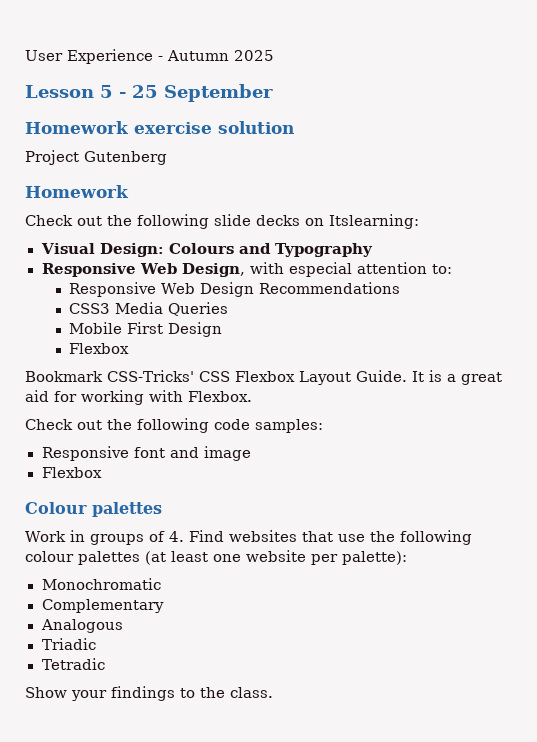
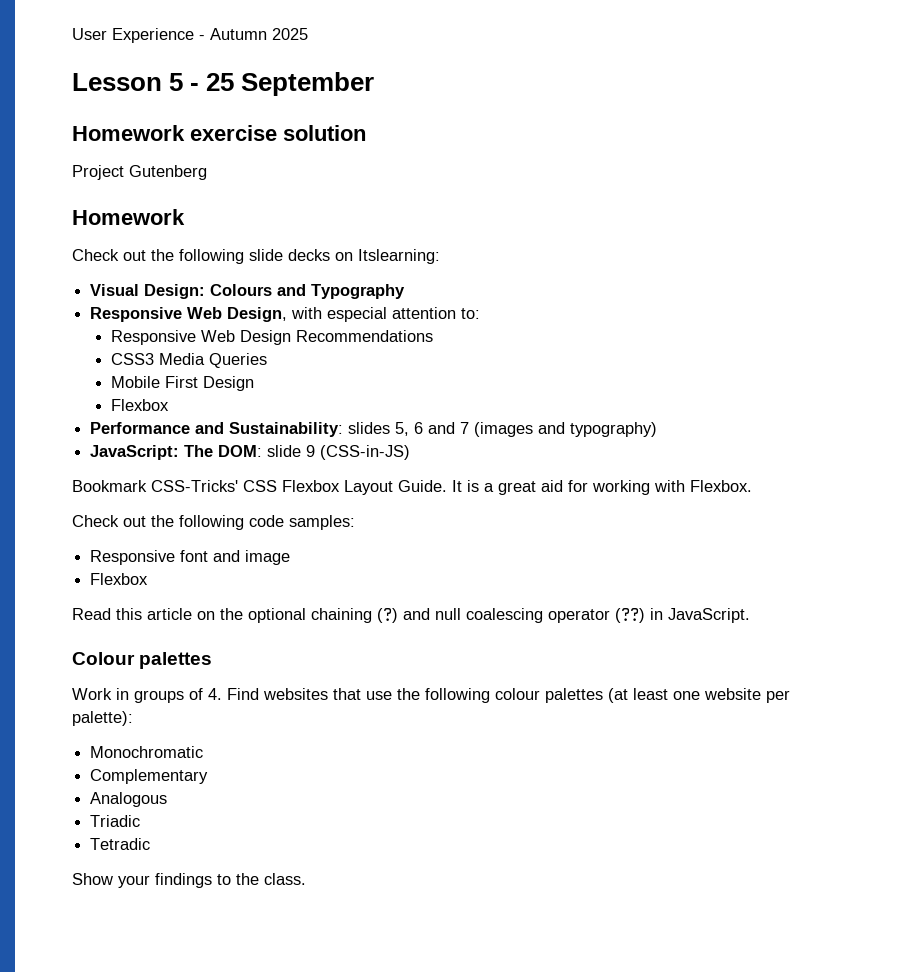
+ Performance and Sustainability: slides 5, 6 and 7 (images and typography)
+ JavaScript: The DOM: slide 9 (CSS-in-JS)
+ Read this article on the optional chaining (?) and null coalescing operator (??) in JavaScript.

